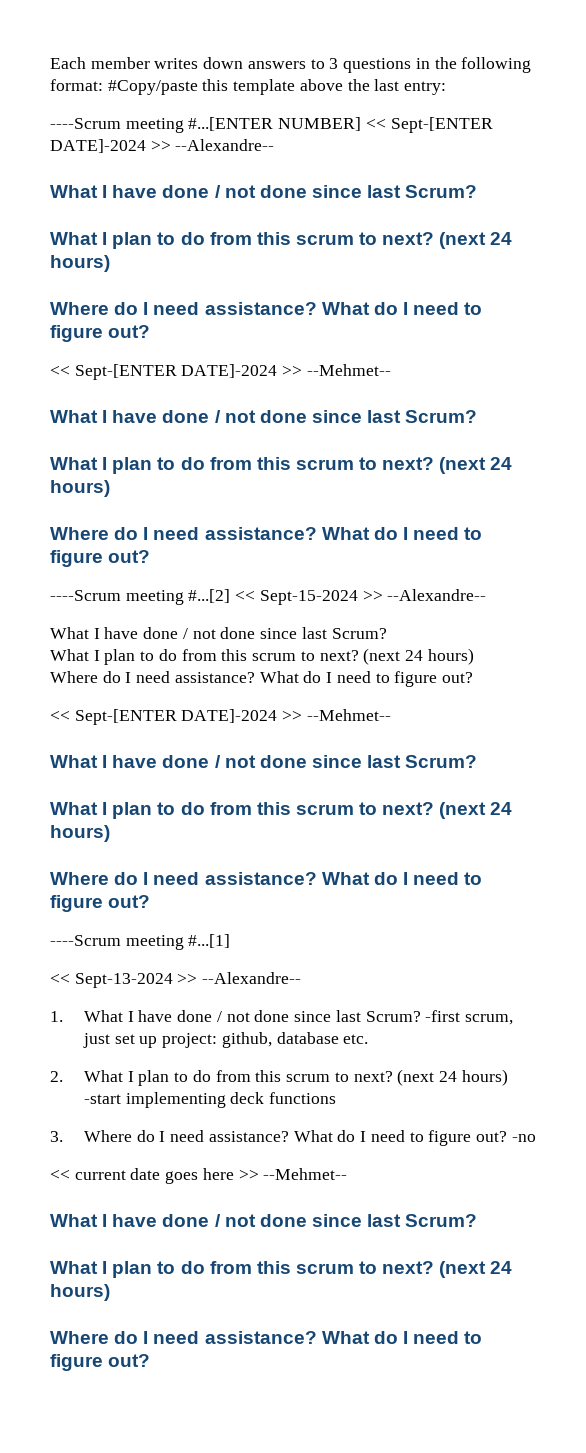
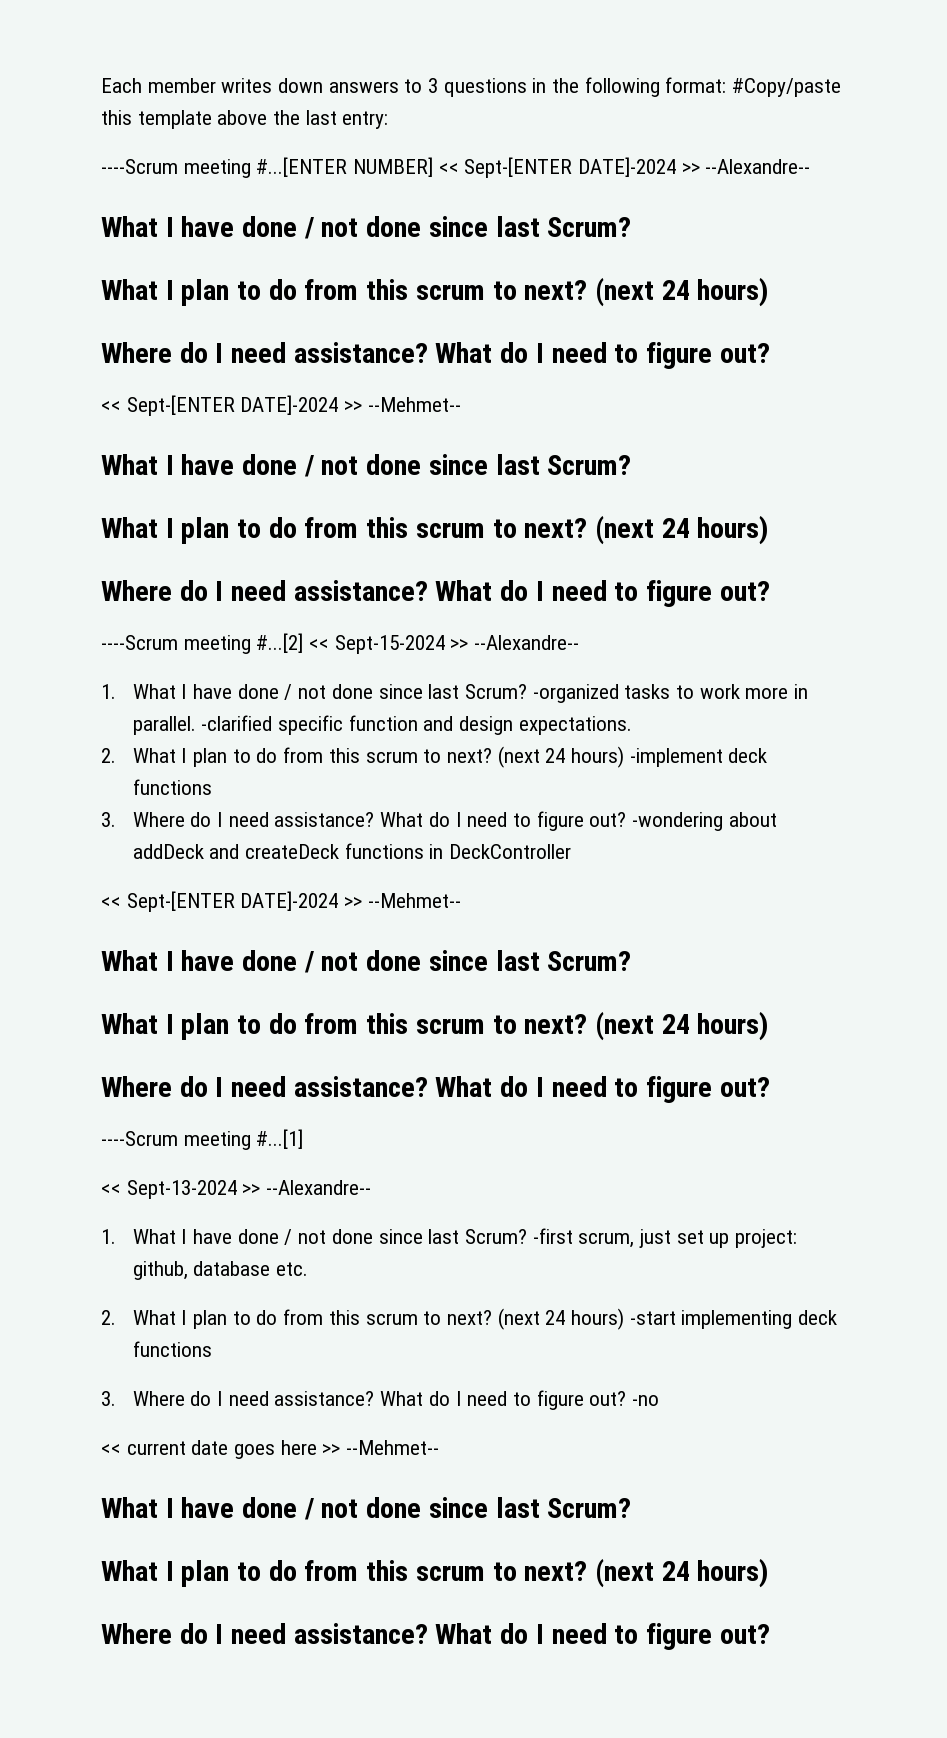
  ----Scrum meeting #...[2] << Sept-15-2024 >> --Alexandre--
- What I have done / not done since last Scrum?
- What I plan to do from this scrum to next? (next 24 hours)
- Where do I need assistance?
+ 1. What I have done / not done since last Scrum? -organized tasks to work more in parallel. -clarified specific function and design expectations.
+ 2. What I plan to do from this scrum to next? (next 24 hours) -implement deck functions
+ 3. Where do I need assistance?
+ -wondering about addDeck and createDeck functions in DeckController

